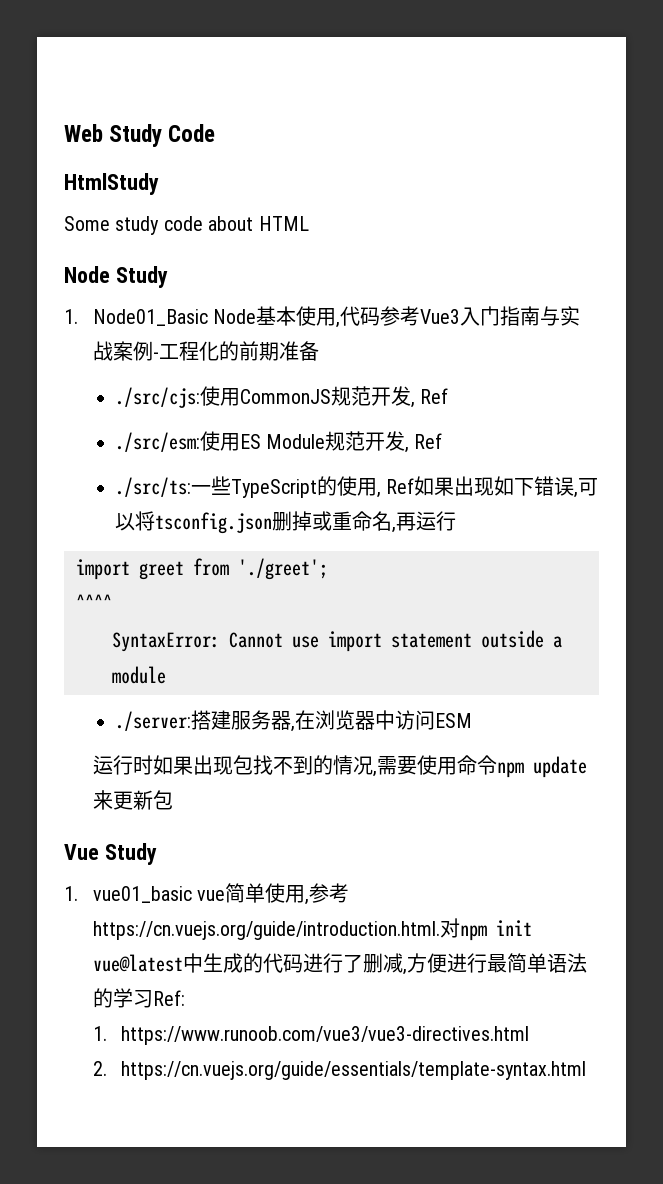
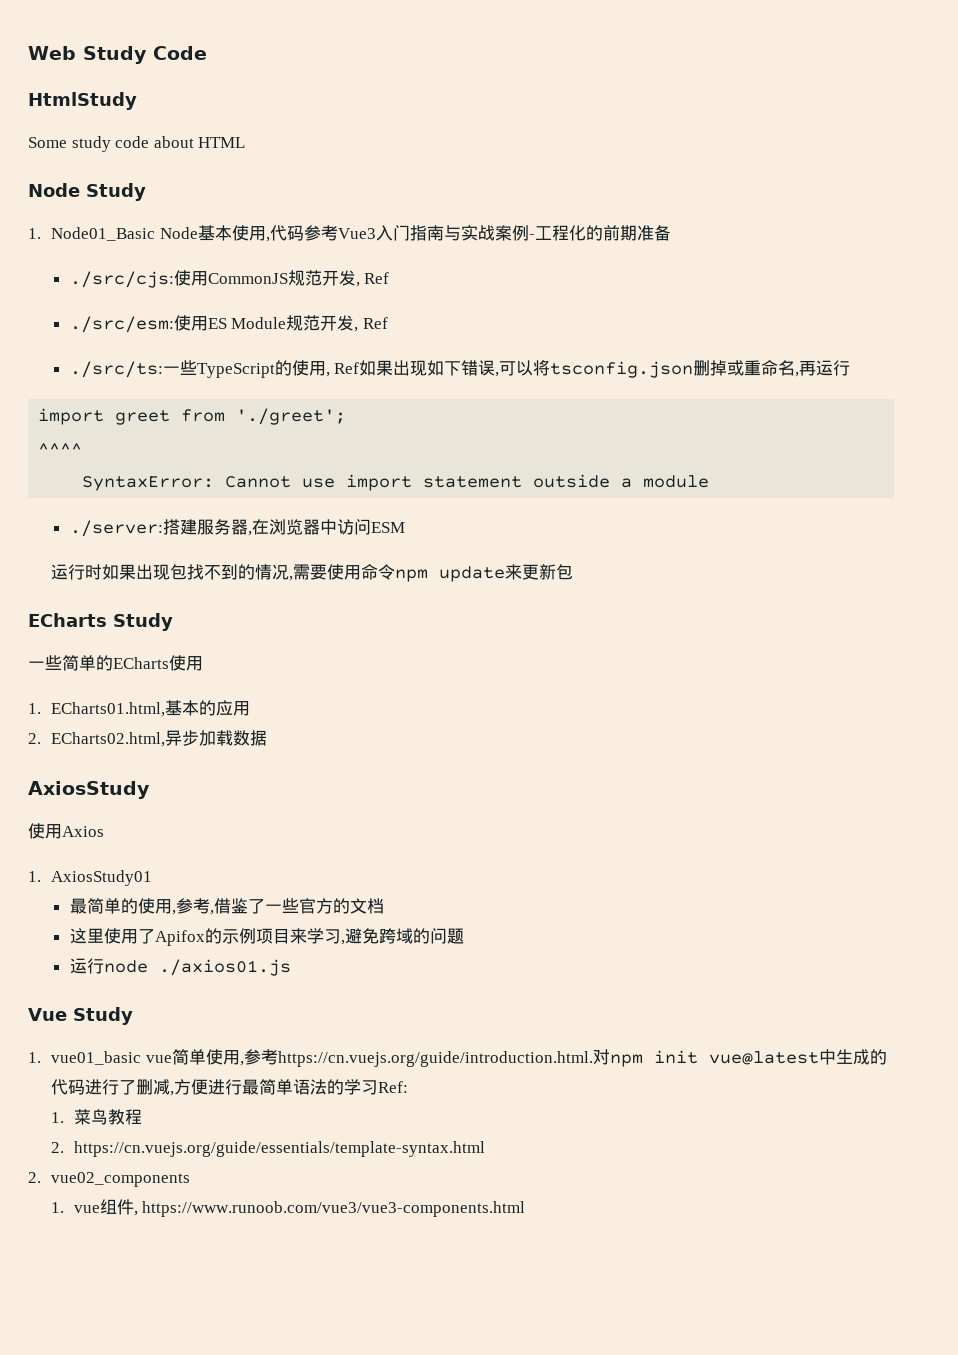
+ ECharts Study
+ 一些简单的ECharts使用
+ 1. ECharts01.html,基本的应用
+ 2. ECharts02.html,异步加载数据
+ AxiosStudy
+ 使用Axios
+ 1. AxiosStudy01
+ 最简单的使用,参考,借鉴了一些官方的文档
+ 这里使用了Apifox的示例项目来学习,避免跨域的问题
+ 运行node ./axios01.js
- 1. https://www.runoob.com/vue3/vue3-directives.html
+ 1.菜鸟教程
+ 2. vue02_components
+ 1. vue组件, https://www.runoob.com/vue3/vue3-components.html

